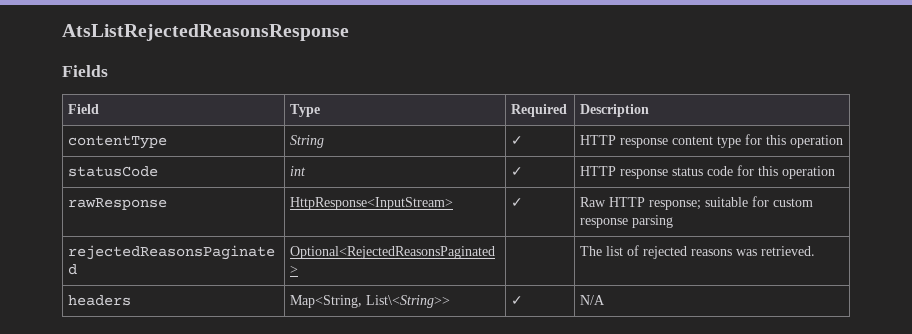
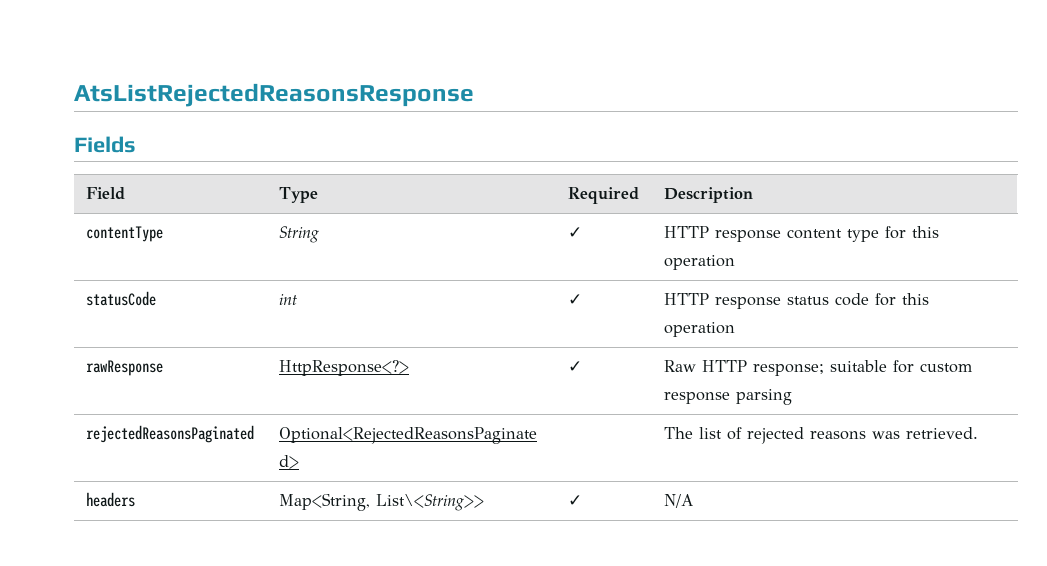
- rawResponse | HttpResponse<InputStream> | ✓ | Raw HTTP response; suitable for custom response parsing
+ rawResponse | HttpResponse<?> | ✓ | Raw HTTP response; suitable for custom response parsing

